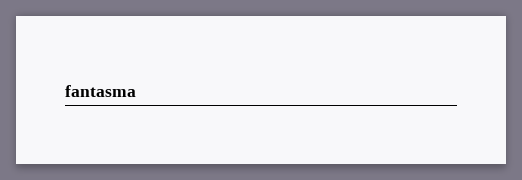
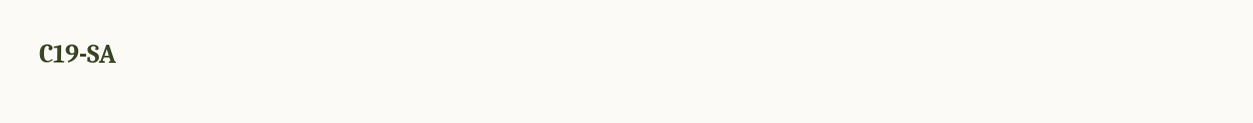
- fantasma
+ C19-SA

